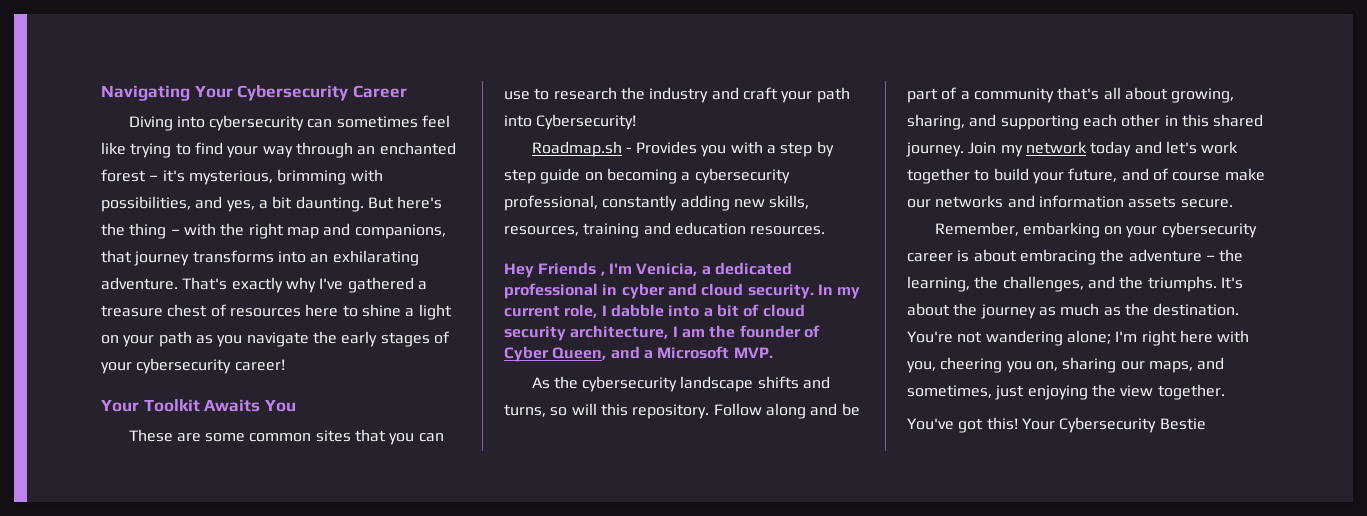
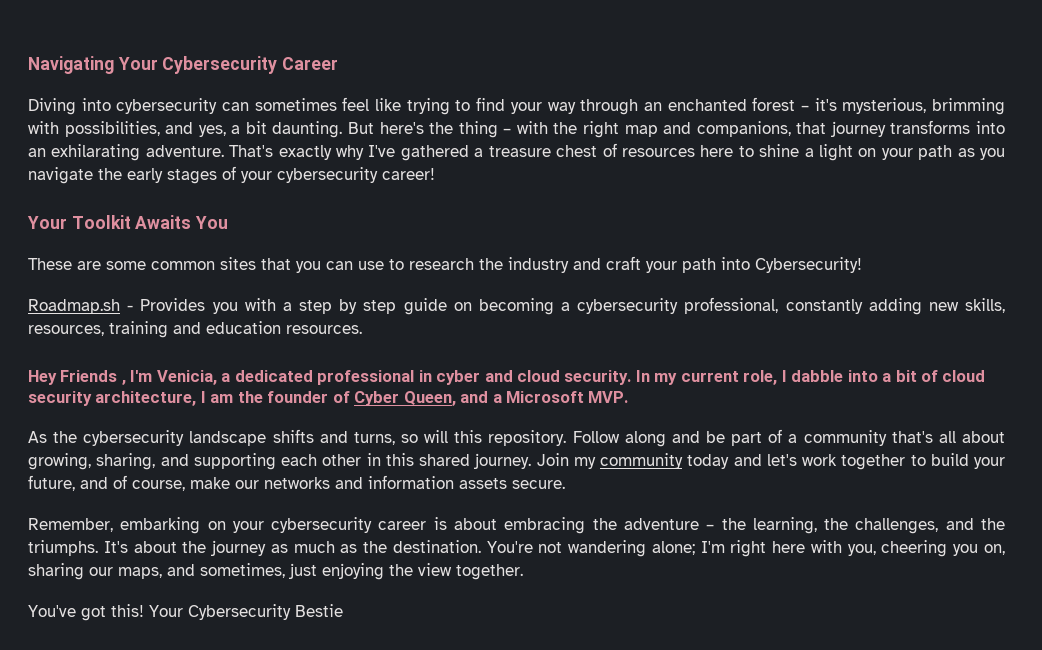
- Join my network today and let's work together to build your future, and of course make our networks and information assets secure.
+ Join my community today and let's work together to build your future, and of course, make our networks and information assets secure.

